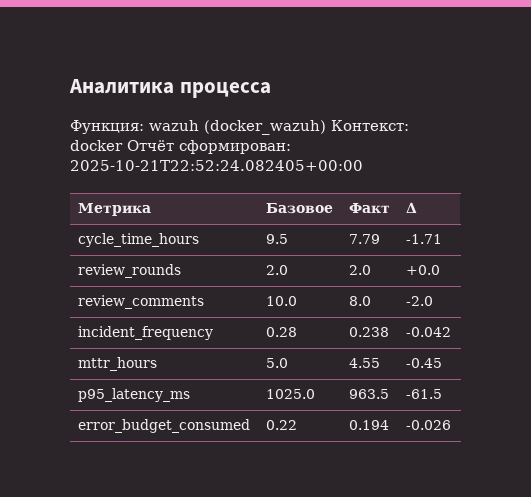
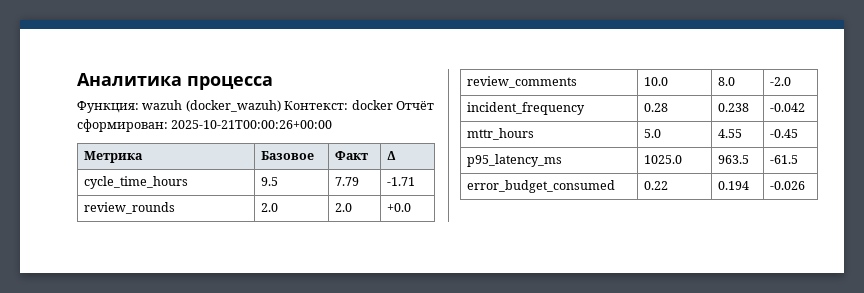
- Функция: wazuh (docker_wazuh) Контекст: docker Отчёт сформирован: 2025-10-21T22:52:24.082405+00:00
+ Функция: wazuh (docker_wazuh) Контекст: docker Отчёт сформирован: 2025-10-21T00:00:26+00:00

